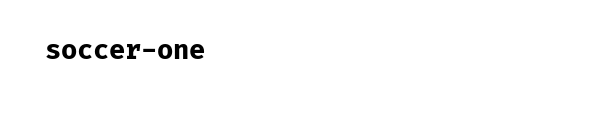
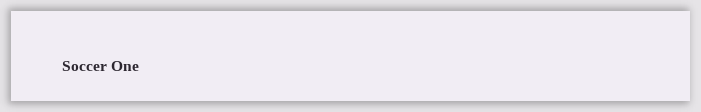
- soccer-one
+ Soccer One

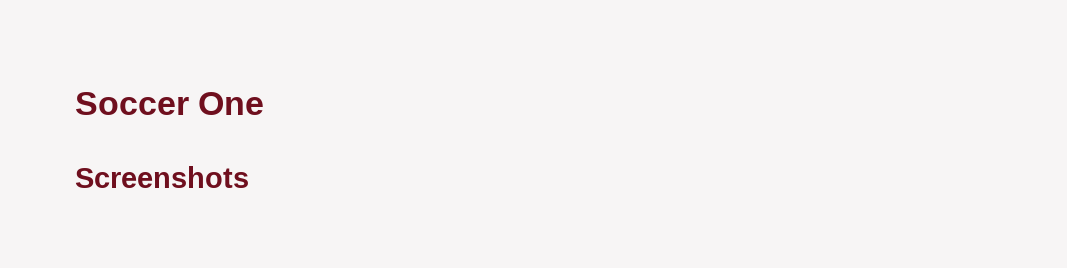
+ Screenshots

